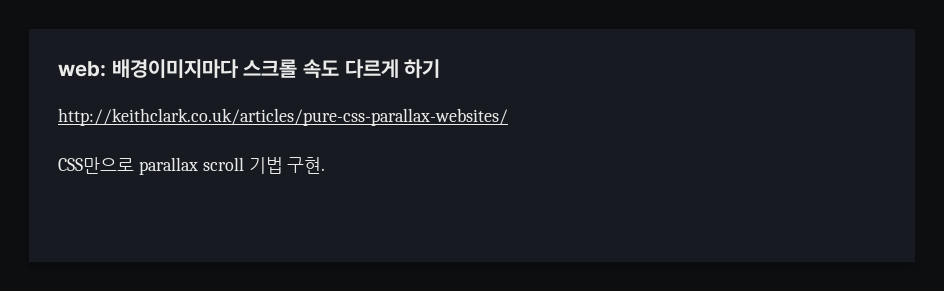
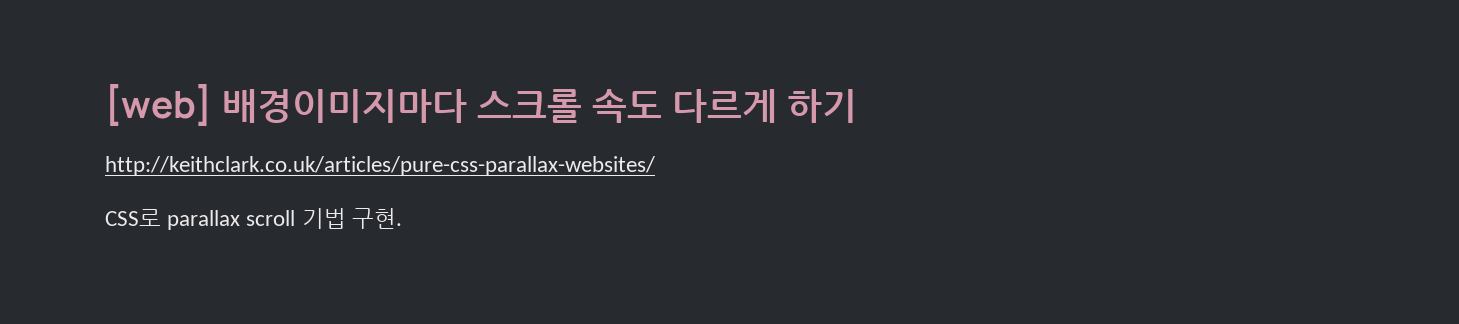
- web: 배경이미지마다 스크롤 속도 다르게 하기
+ [web] 배경이미지마다 스크롤 속도 다르게 하기
- CSS만으로 parallax scroll 기법 구현.
+ CSS로 parallax scroll 기법 구현.

